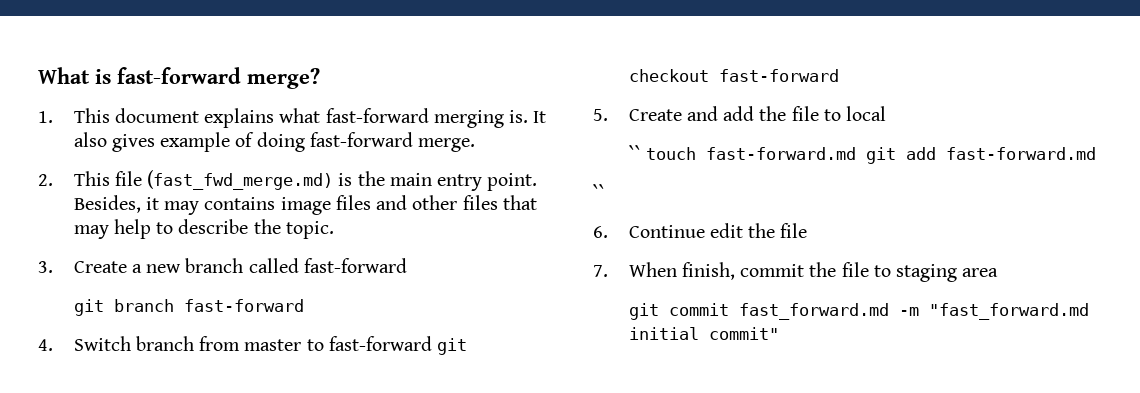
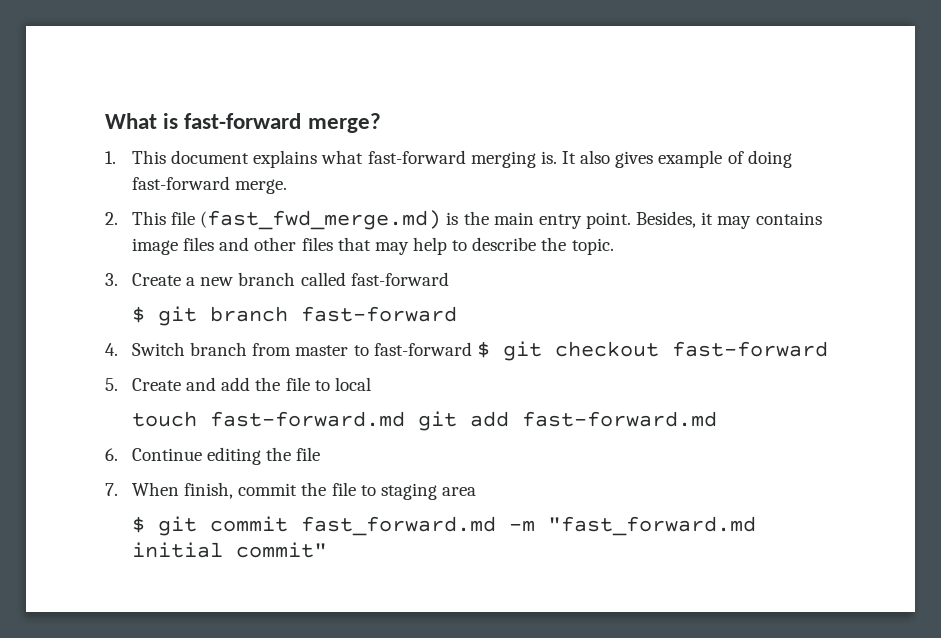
- git branch fast-forward
+ $ git branch fast-forward
- 4. Switch branch from master to fast-forward git checkout fast-forward
+ 4. Switch branch from master to fast-forward $ git checkout fast-forward
- `` touch fast-forward.md git add fast-forward.md
- ``
+ touch fast-forward.md git add fast-forward.md
- 6. Continue edit the file
+ 6. Continue editing the file
- git commit fast_forward.md -m "fast_forward.md initial commit"
+ $ git commit fast_forward.md -m "fast_forward.md initial commit"

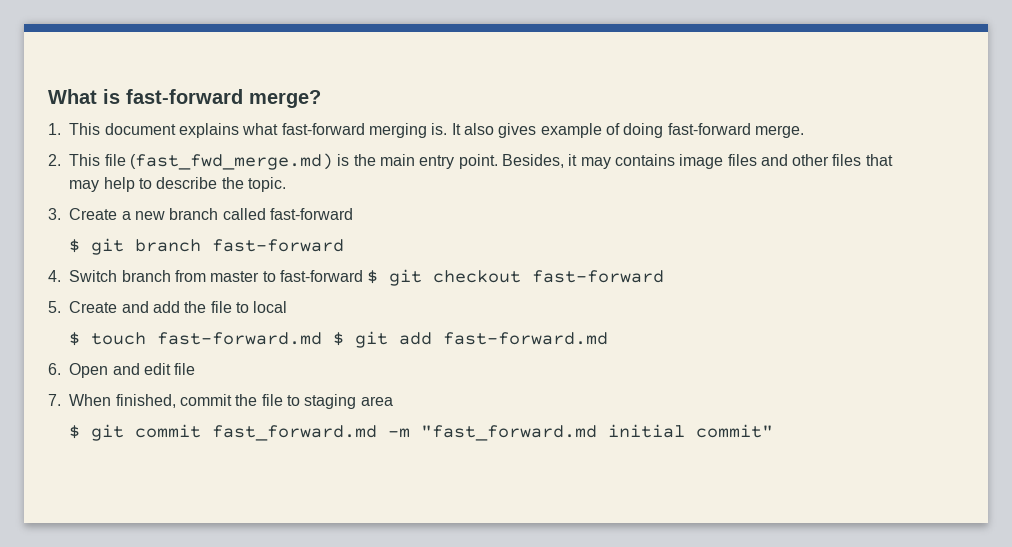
- touch fast-forward.md git add fast-forward.md
+ $ touch fast-forward.md $ git add fast-forward.md
- 6. Continue editing the file
+ 6. Open and edit file
- 7. When finish, commit the file to staging area
+ 7. When finished, commit the file to staging area

